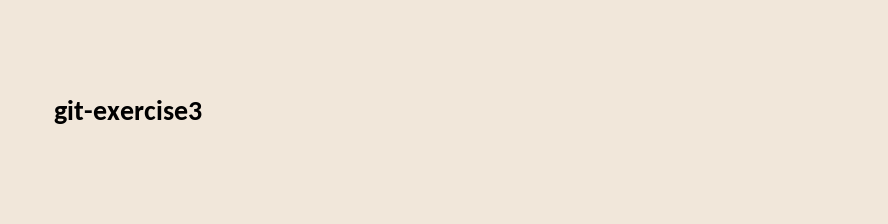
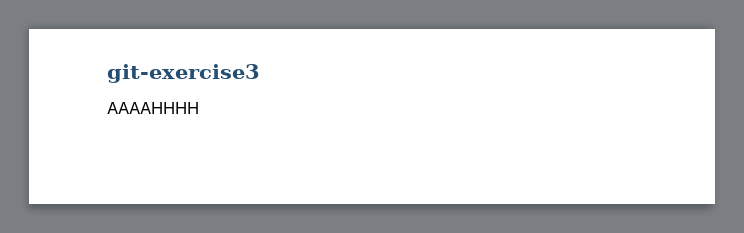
+ AAAAHHHH

